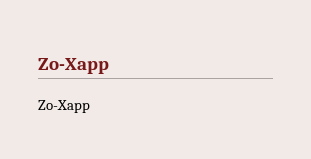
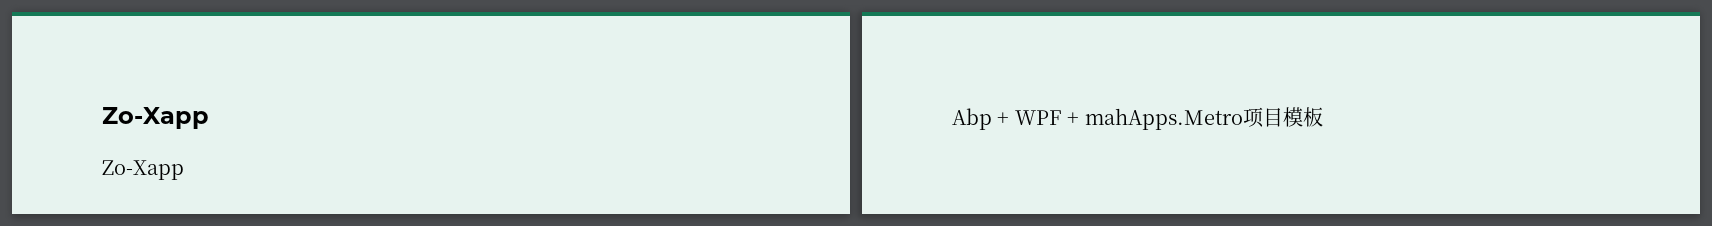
+ Abp + WPF + mahApps.Metro项目模板

